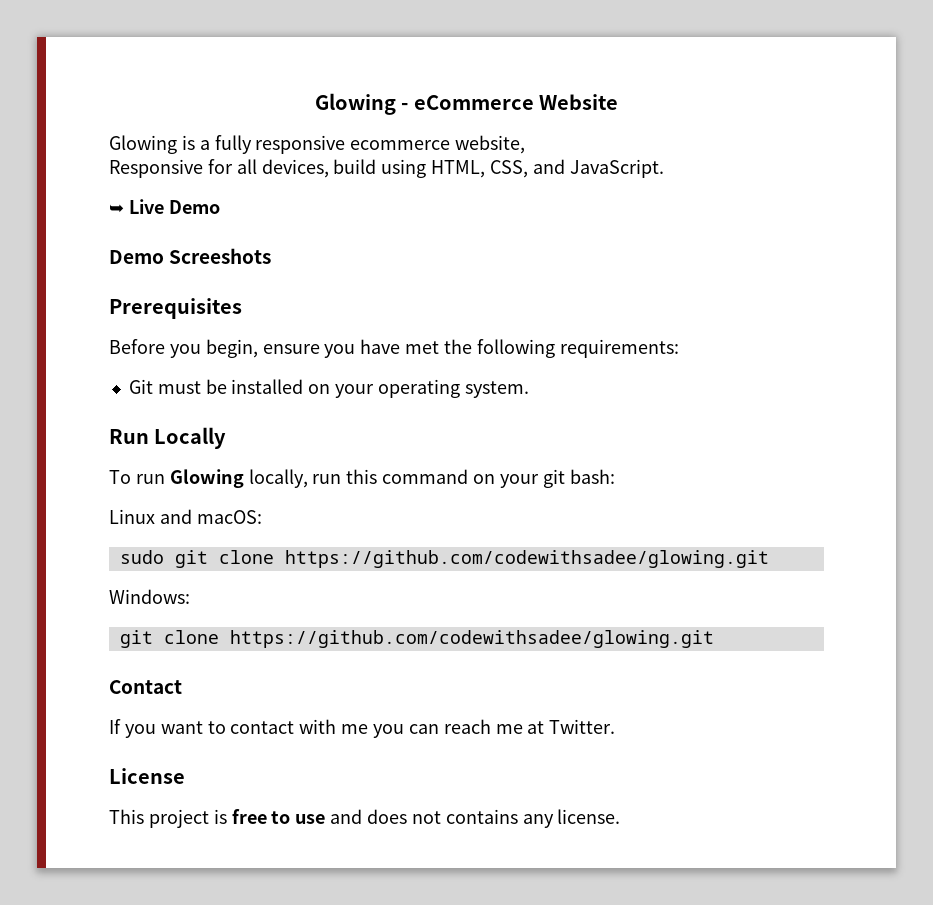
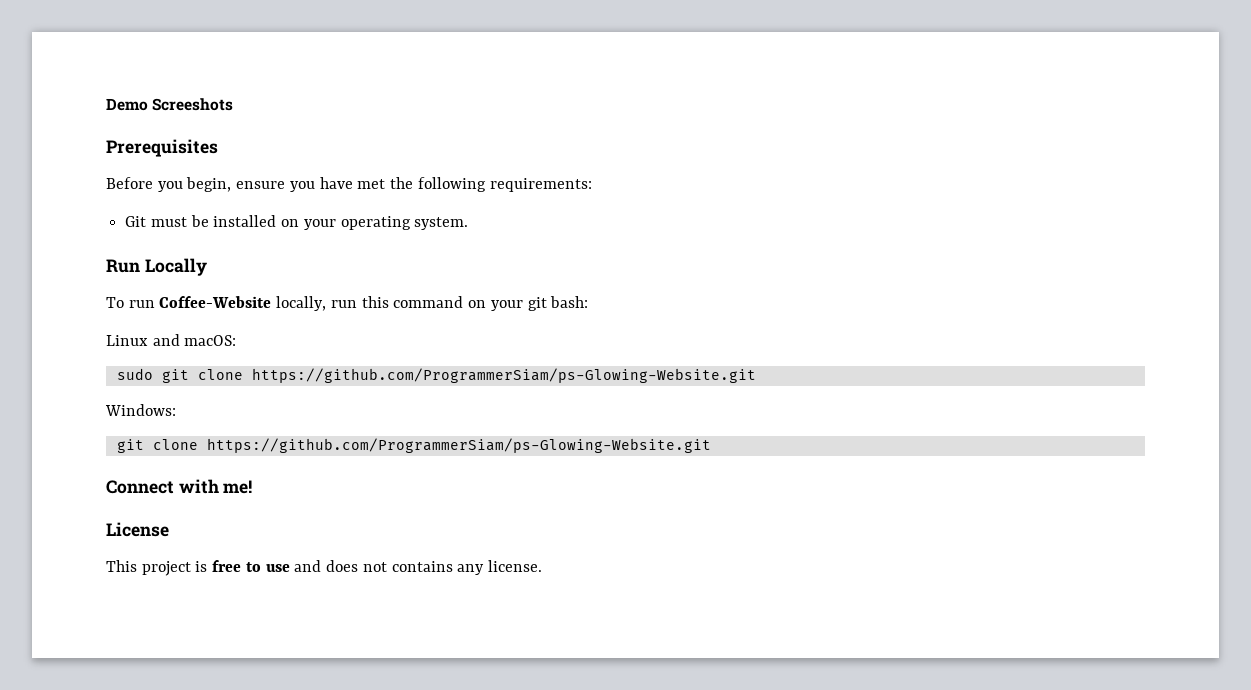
- Glowing - eCommerce Website
- Glowing is a fully responsive ecommerce website,
- Responsive for all devices, build using HTML, CSS, and JavaScript.
- ➥ Live Demo
- To run Glowing locally, run this command on your git bash:
+ To run Coffee-Website locally, run this command on your git bash:
- sudo git clone https://github.com/codewithsadee/glowing.git
+ sudo git clone https://github.com/ProgrammerSiam/ps-Glowing-Website.git
  Windows:
- git clone https://github.com/codewithsadee/glowing.git
- Contact
- If you want to contact with me you can reach me at Twitter.
+ git clone https://github.com/ProgrammerSiam/ps-Glowing-Website.git
+ Connect with me!

